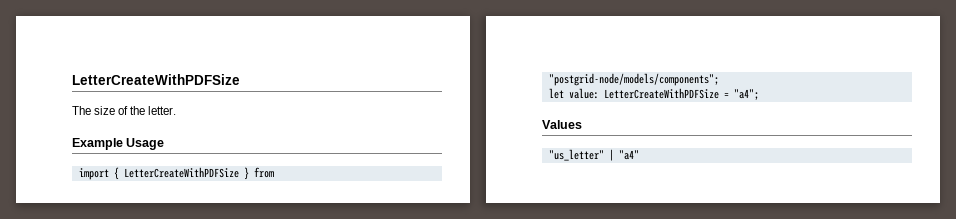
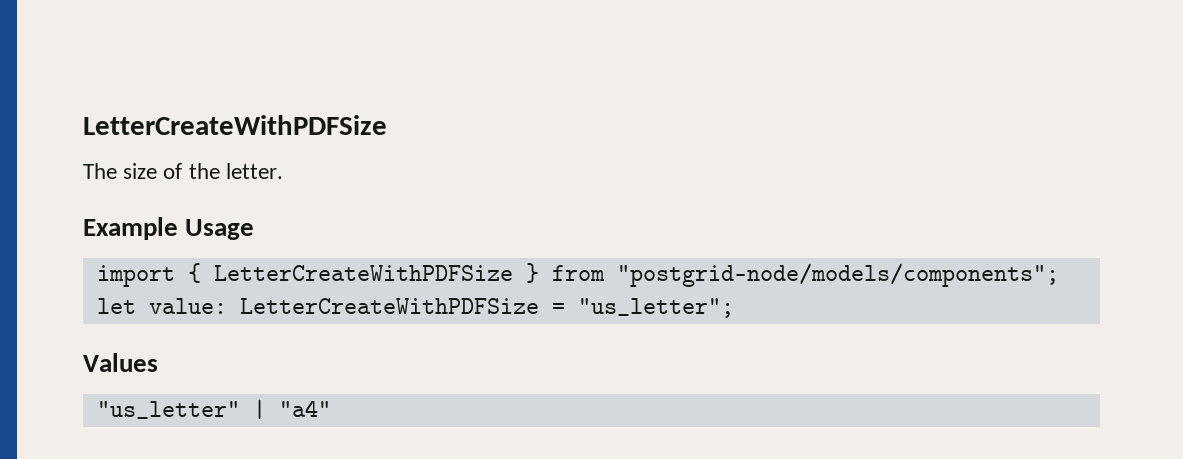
- let value: LetterCreateWithPDFSize = "a4";
+ let value: LetterCreateWithPDFSize = "us_letter";

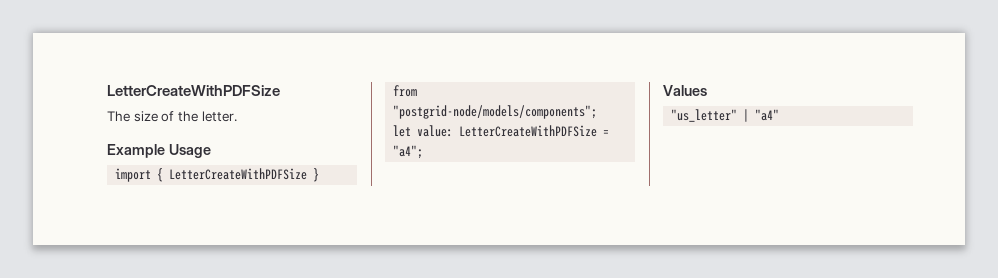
- let value: LetterCreateWithPDFSize = "us_letter";
+ let value: LetterCreateWithPDFSize = "a4";

